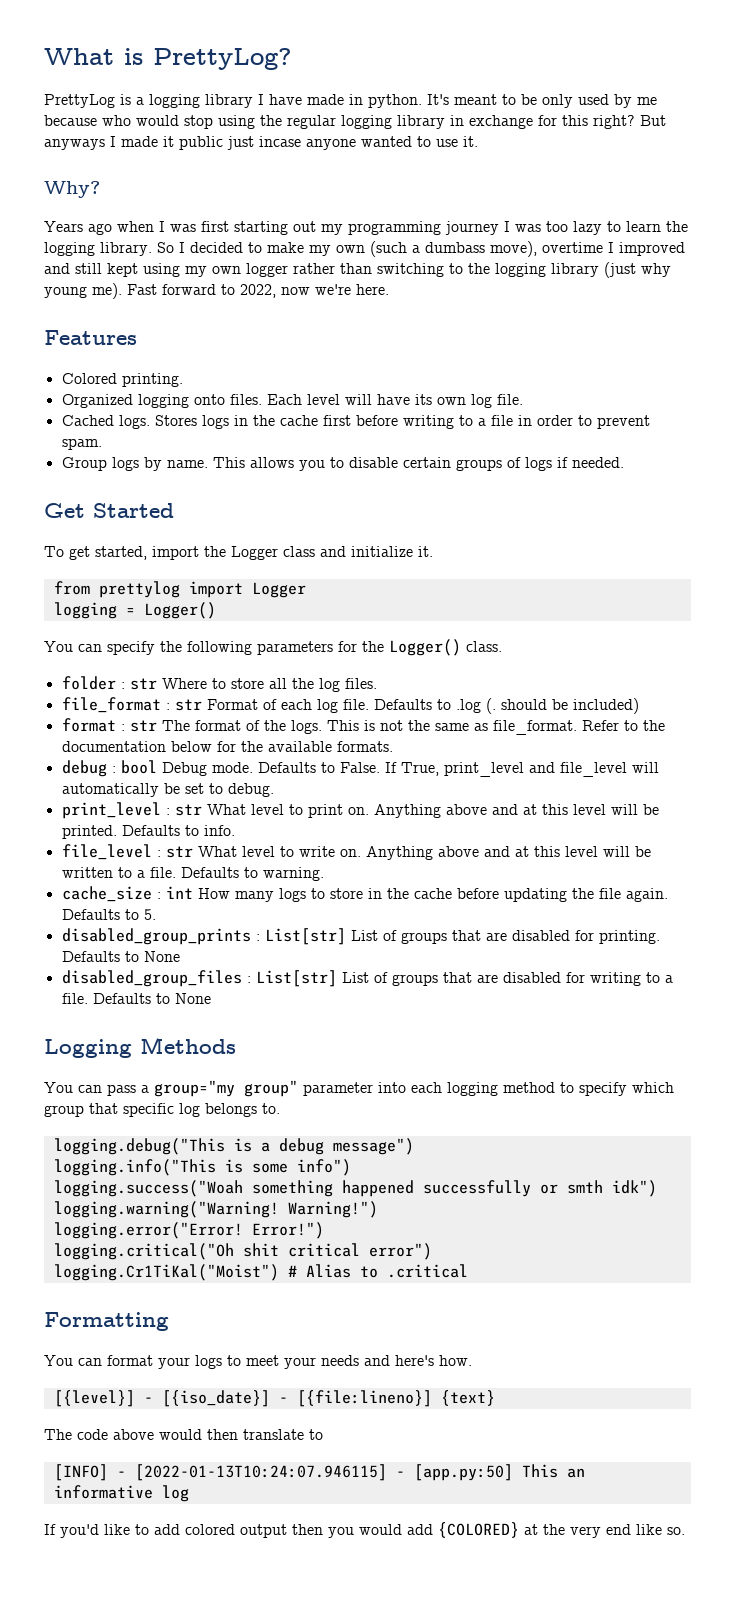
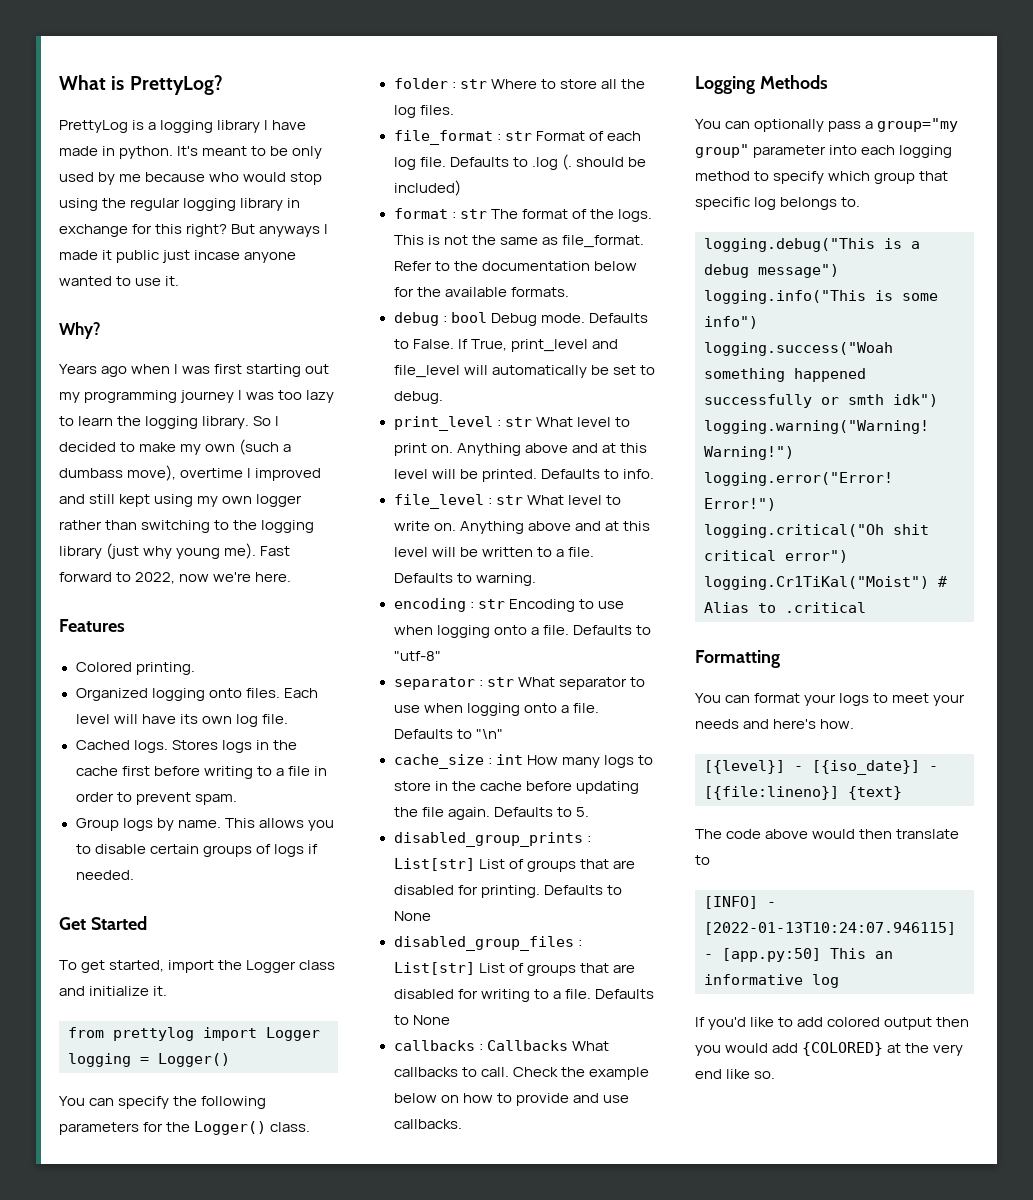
+ encoding : str Encoding to use when logging onto a file. Defaults to "utf-8"
+ separator : str What separator to use when logging onto a file. Defaults to "\n"
+ callbacks : Callbacks What callbacks to call. Check the example below on how to provide and use callbacks.
- You can pass a group="my group" parameter into each logging method to specify which group that specific log belongs to.
+ You can optionally pass a group="my group" parameter into each logging method to specify which group that specific log belongs to.

